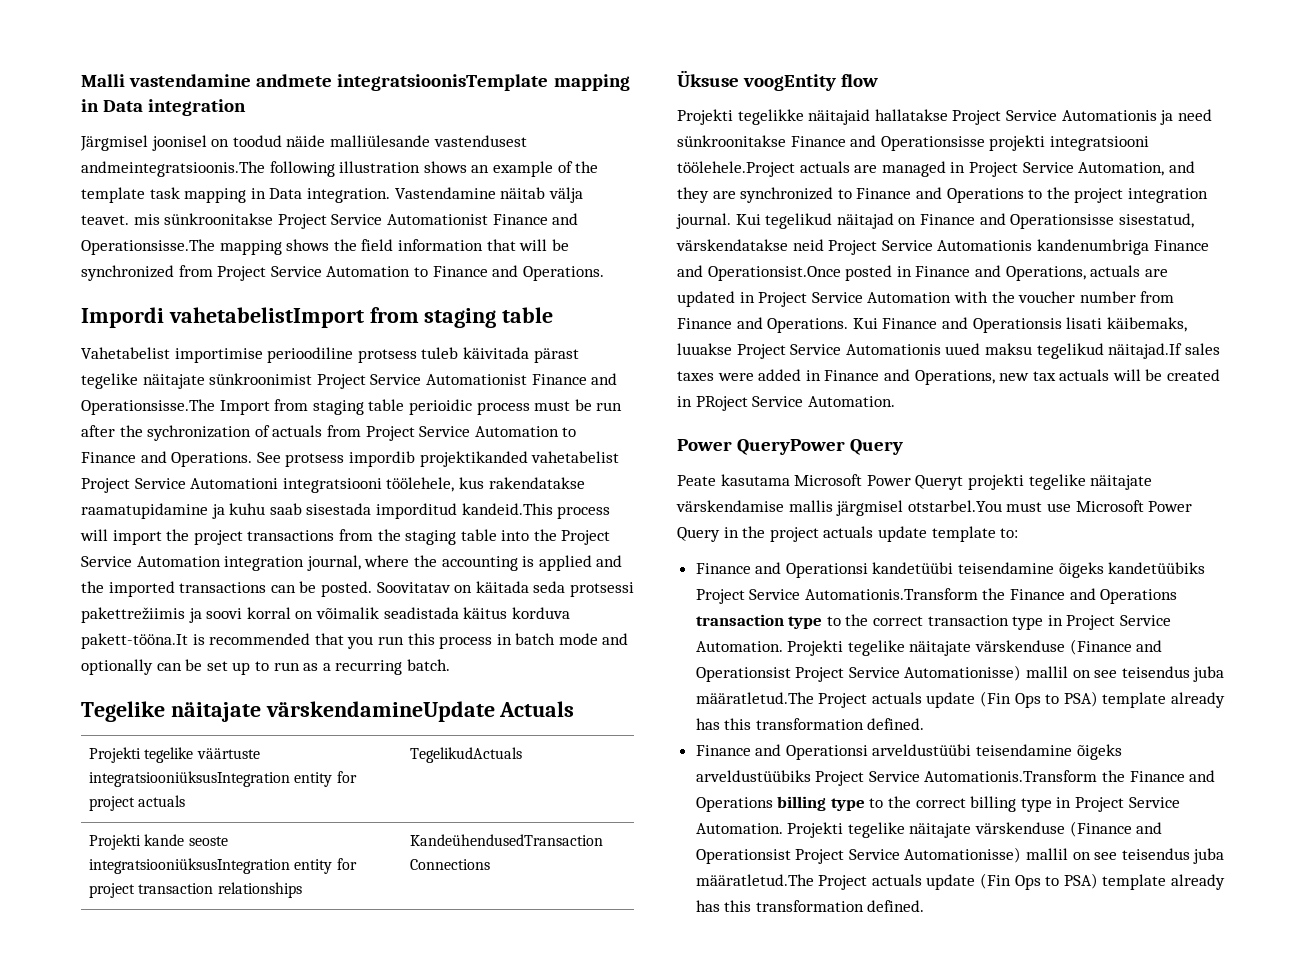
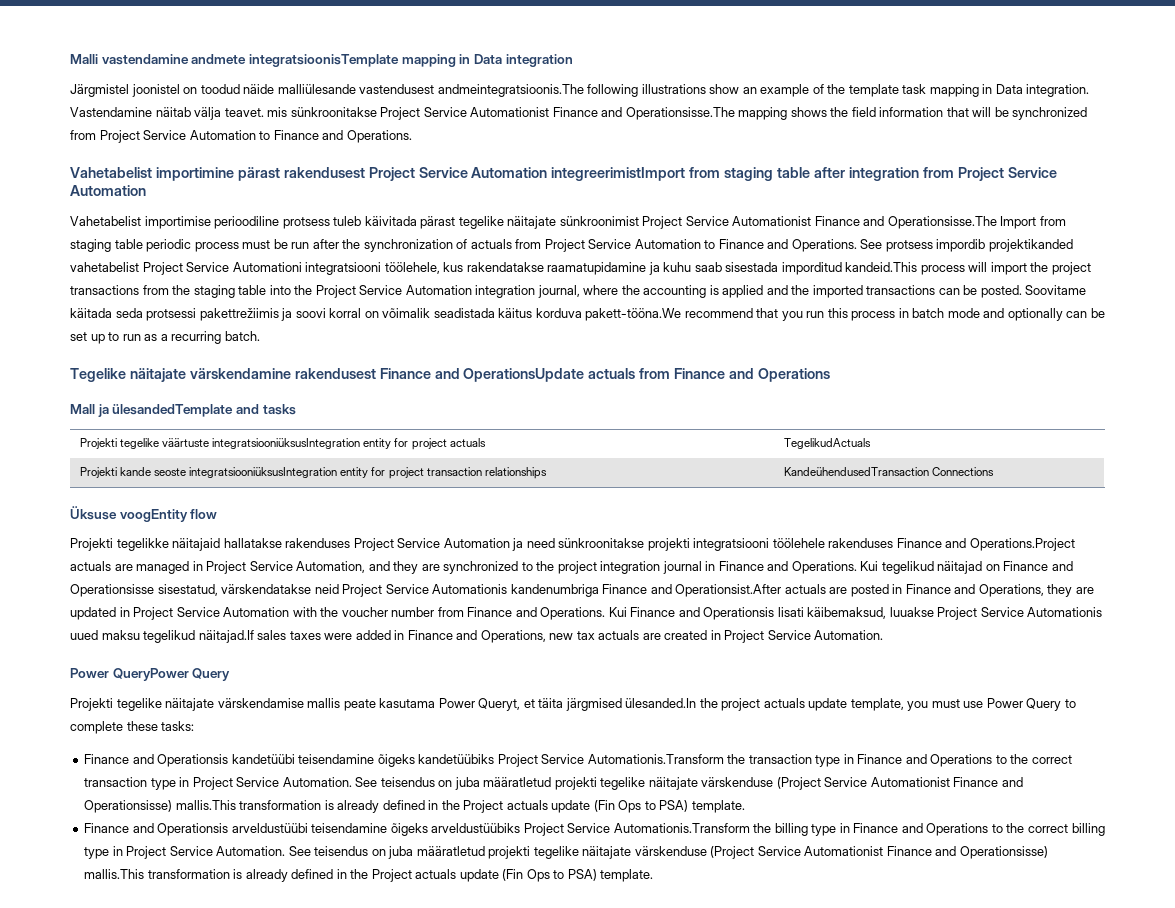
- Järgmisel joonisel on toodud näide malliülesande vastendusest andmeintegratsioonis.The following illustration shows an example of the template task mapping in Data integration.
+ Järgmistel joonistel on toodud näide malliülesande vastendusest andmeintegratsioonis.The following illustrations show an example of the template task mapping in Data integration.
- Impordi vahetabelistImport from staging table
+ Vahetabelist importimine pärast rakendusest Project Service Automation integreerimistImport from staging table after integration from Project Service Automation
- Vahetabelist importimise perioodiline protsess tuleb käivitada pärast tegelike näitajate sünkroonimist Project Service Automationist Finance and Operationsisse.The Import from staging table perioidic process must be run after the sychronization of actuals from Project Service Automation to Finance and Operations.
+ Vahetabelist importimise perioodiline protsess tuleb käivitada pärast tegelike näitajate sünkroonimist Project Service Automationist Finance and Operationsisse.The Import from staging table periodic process must be run after the synchronization of actuals from Project Service Automation to Finance and Operations.
- Soovitatav on käitada seda protsessi pakettrežiimis ja soovi korral on võimalik seadistada käitus korduva pakett-tööna.It is recommended that you run this process in batch mode and optionally can be set up to run as a recurring batch.
+ Soovitame käitada seda protsessi pakettrežiimis ja soovi korral on võimalik seadistada käitus korduva pakett-tööna.We recommend that you run this process in batch mode and optionally can be set up to run as a recurring batch.
- Tegelike näitajate värskendamineUpdate Actuals
+ Tegelike näitajate värskendamine rakendusest Finance and OperationsUpdate actuals from Finance and Operations
+ Mall ja ülesandedTemplate and tasks
- Projekti tegelikke näitajaid hallatakse Project Service Automationis ja need sünkroonitakse Finance and Operationsisse projekti integratsiooni töölehele.Project actuals are managed in Project Service Automation, and they are synchronized to Finance and Operations to the project integration journal.
+ Projekti tegelikke näitajaid hallatakse rakenduses Project Service Automation ja need sünkroonitakse projekti integratsiooni töölehele rakenduses Finance and Operations.Project actuals are managed in Project Service Automation, and they are synchronized to the project integration journal in Finance and Operations.
- Kui tegelikud näitajad on Finance and Operationsisse sisestatud, värskendatakse neid Project Service Automationis kandenumbriga Finance and Operationsist.Once posted in Finance and Operations, actuals are updated in Project Service Automation with the voucher number from Finance and Operations.
+ Kui tegelikud näitajad on Finance and Operationsisse sisestatud, värskendatakse neid Project Service Automationis kandenumbriga Finance and Operationsist.After actuals are posted in Finance and Operations, they are updated in Project Service Automation with the voucher number from Finance and Operations.
- Kui Finance and Operationsis lisati käibemaks, luuakse Project Service Automationis uued maksu tegelikud näitajad.If sales taxes were added in Finance and Operations, new tax actuals will be created in PRoject Service Automation.
+ Kui Finance and Operationsis lisati käibemaksud, luuakse Project Service Automationis uued maksu tegelikud näitajad.If sales taxes were added in Finance and Operations, new tax actuals are created in Project Service Automation.
- Peate kasutama Microsoft Power Queryt projekti tegelike näitajate värskendamise mallis järgmisel otstarbel.You must use Microsoft Power Query in the project actuals update template to:
- Finance and Operationsi kandetüübi teisendamine õigeks kandetüübiks Project Service Automationis.Transform the Finance and Operations transaction type to the correct transaction type in Project Service Automation. Projekti tegelike näitajate värskenduse (Finance and Operationsist Project Service Automationisse) mallil on see teisendus juba määratletud.The Project actuals update (Fin Ops to PSA) template already has this transformation defined.
- Finance and Operationsi arveldustüübi teisendamine õigeks arveldustüübiks Project Service Automationis.Transform the Finance and Operations billing type to the correct billing type in Project Service Automation. Projekti tegelike näitajate värskenduse (Finance and Operationsist Project Service Automationisse) mallil on see teisendus juba määratletud.The Project actuals update (Fin Ops to PSA) template already has this transformation defined.
+ Projekti tegelike näitajate värskendamise mallis peate kasutama Power Queryt, et täita järgmised ülesanded.In the project actuals update template, you must use Power Query to complete these tasks:
+ Finance and Operationsis kandetüübi teisendamine õigeks kandetüübiks Project Service Automationis.Transform the transaction type in Finance and Operations to the correct transaction type in Project Service Automation. See teisendus on juba määratletud projekti tegelike näitajate värskenduse (Project Service Automationist Finance and Operationsisse) mallis.This transformation is already defined in the Project actuals update (Fin Ops to PSA) template.
+ Finance and Operationsis arveldustüübi teisendamine õigeks arveldustüübiks Project Service Automationis.Transform the billing type in Finance and Operations to the correct billing type in Project Service Automation. See teisendus on juba määratletud projekti tegelike näitajate värskenduse (Project Service Automationist Finance and Operationsisse) mallis.This transformation is already defined in the Project actuals update (Fin Ops to PSA) template.

